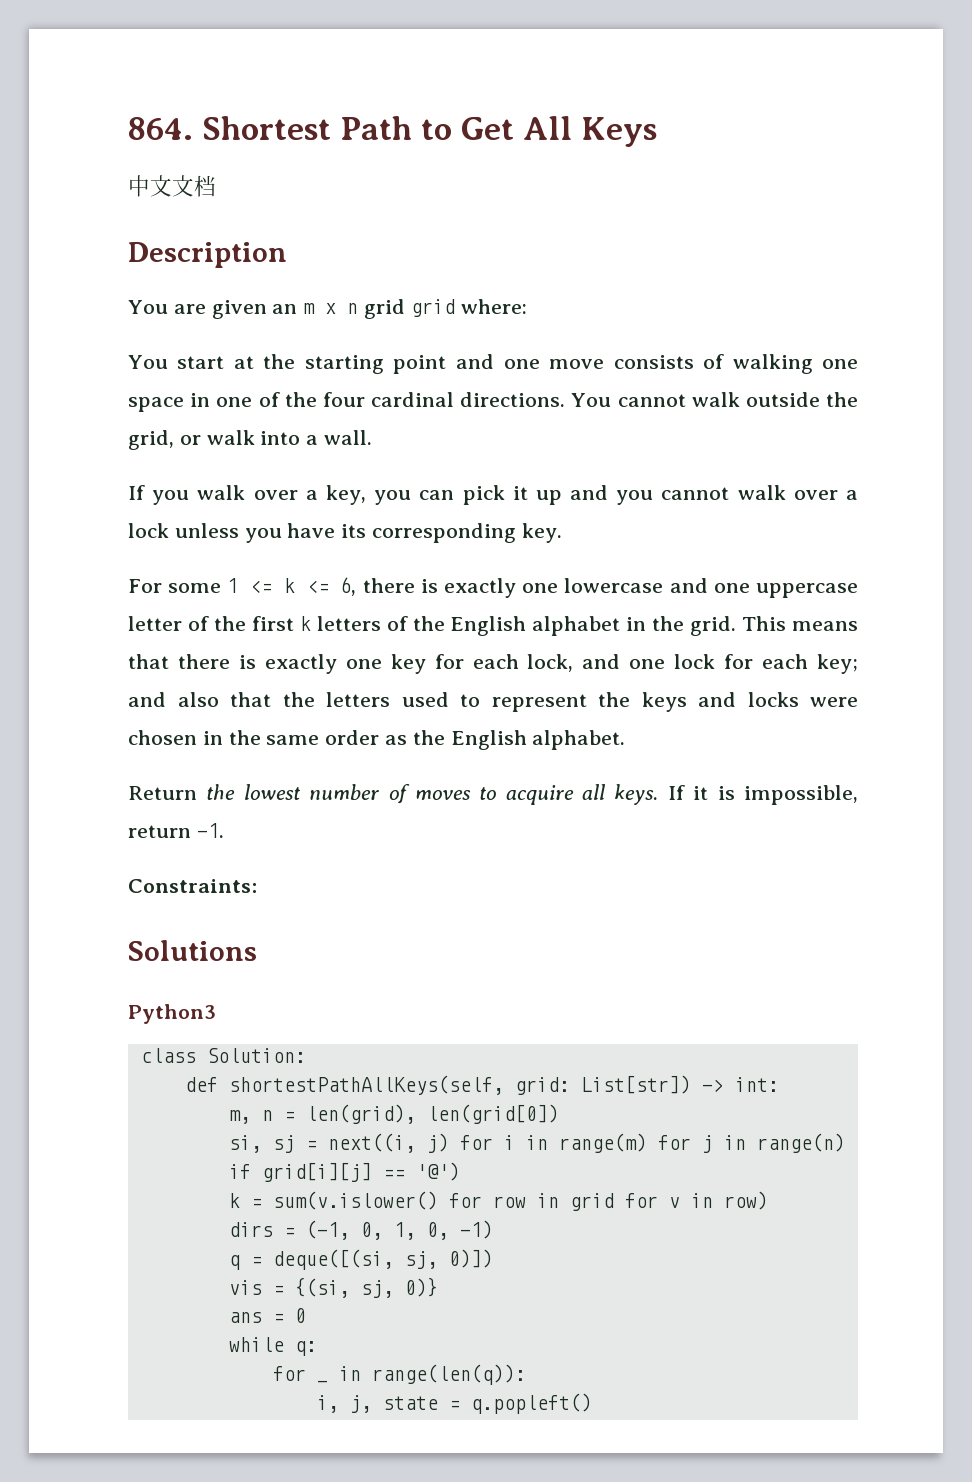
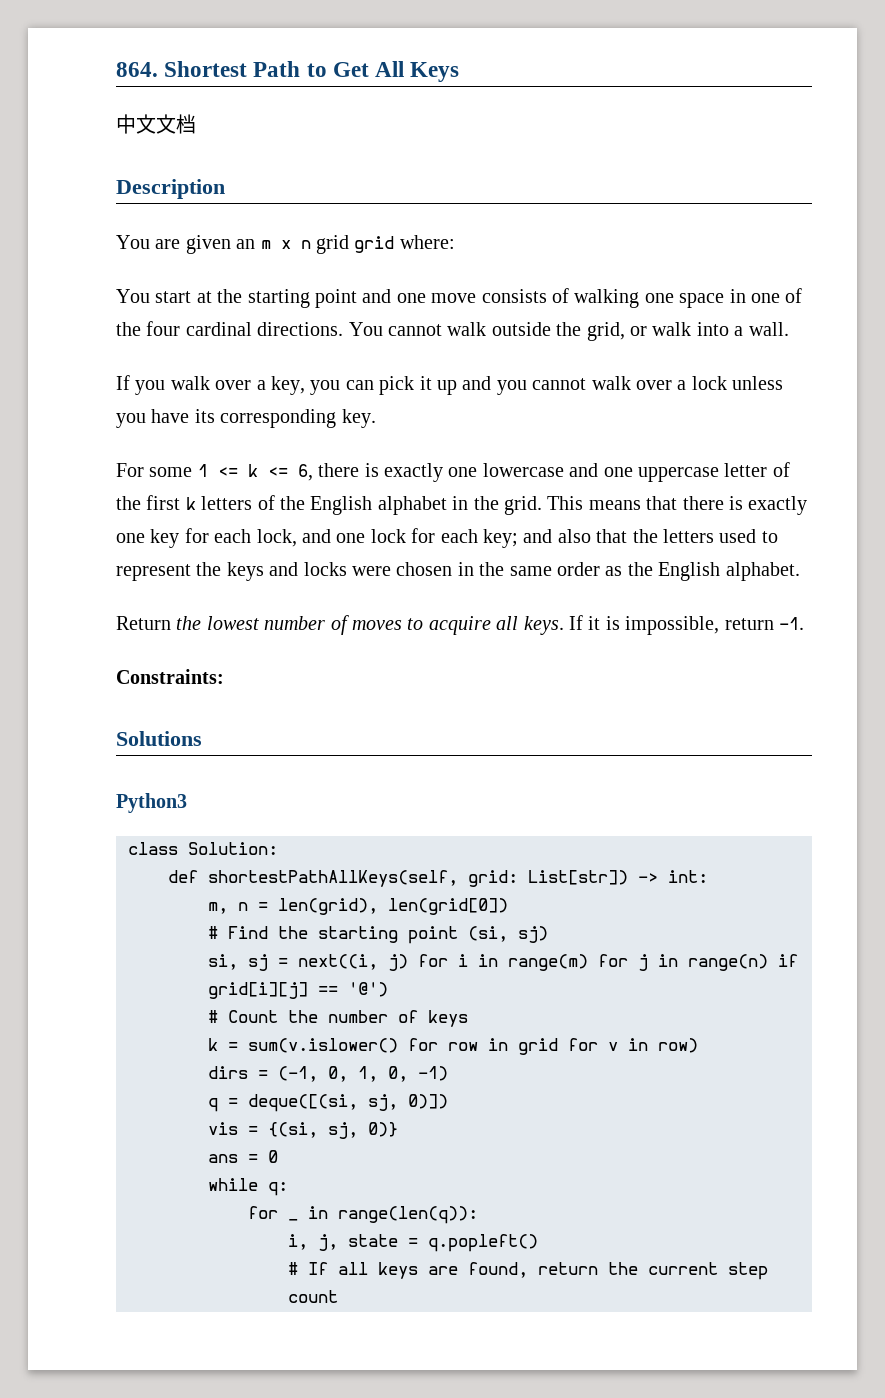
+ # Find the starting point (si, sj)
+ # Count the number of keys
+ # If all keys are found, return the current step count

